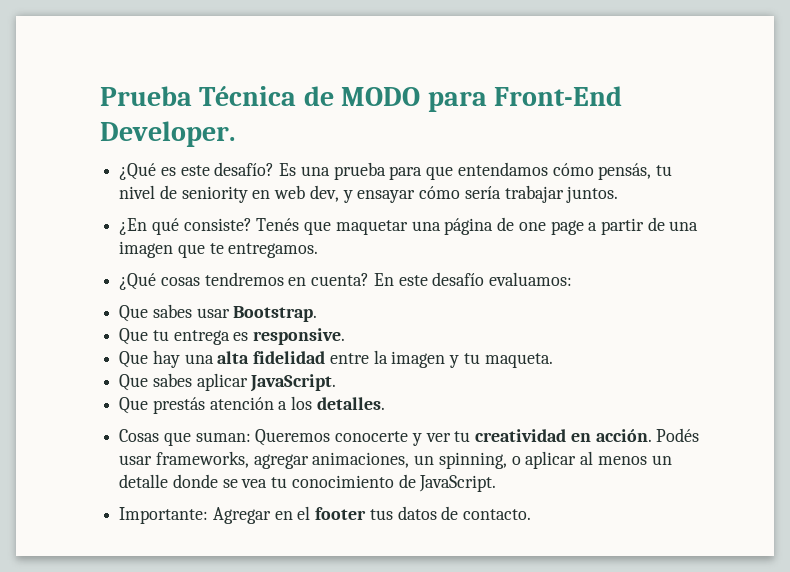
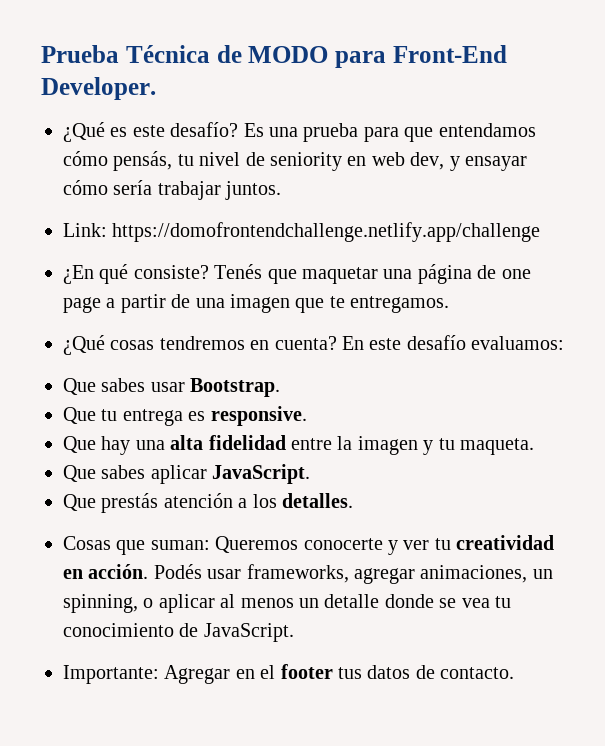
+ Link: https://domofrontendchallenge.netlify.app/challenge

